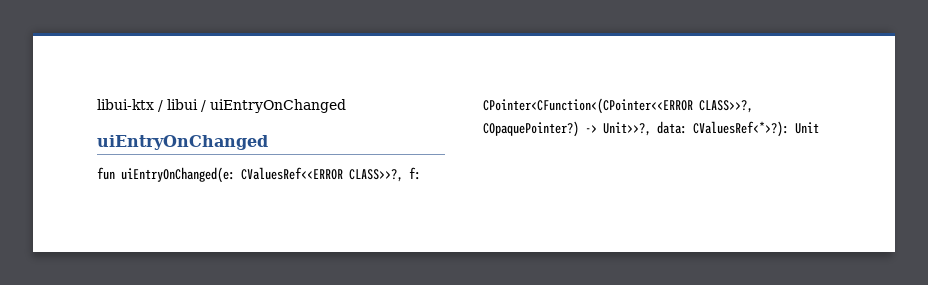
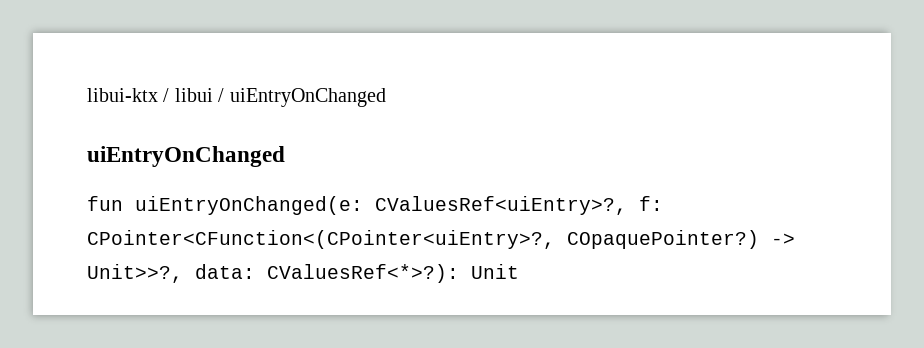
- fun uiEntryOnChanged(e: CValuesRef<<ERROR CLASS>>?, f: CPointer<CFunction<(CPointer<<ERROR CLASS>>?, COpaquePointer?)
+ fun uiEntryOnChanged(e: CValuesRef<uiEntry>?, f: CPointer<CFunction<(CPointer<uiEntry>?, COpaquePointer?)

